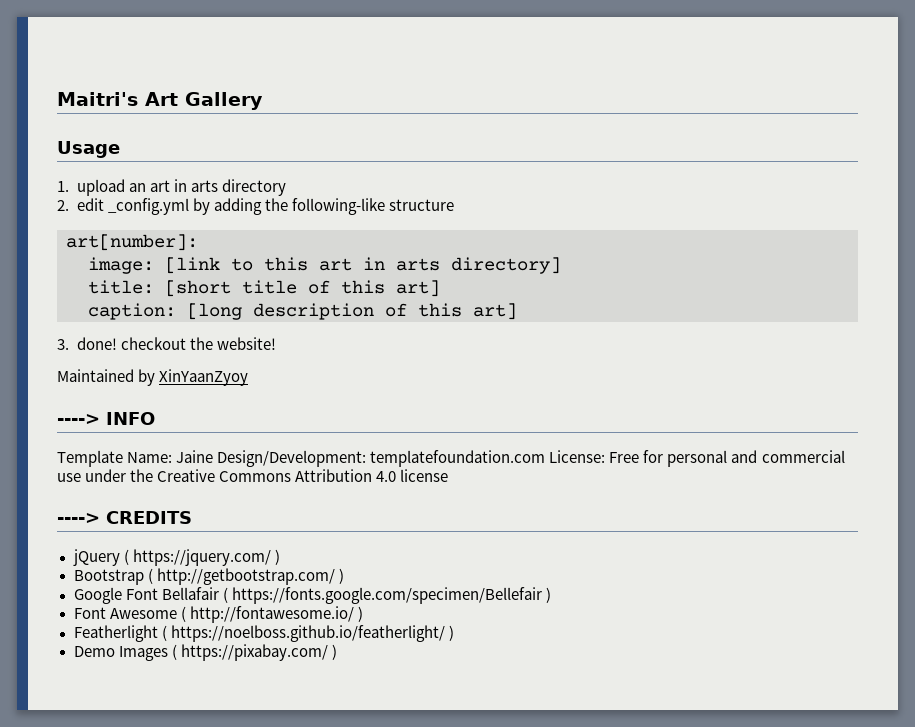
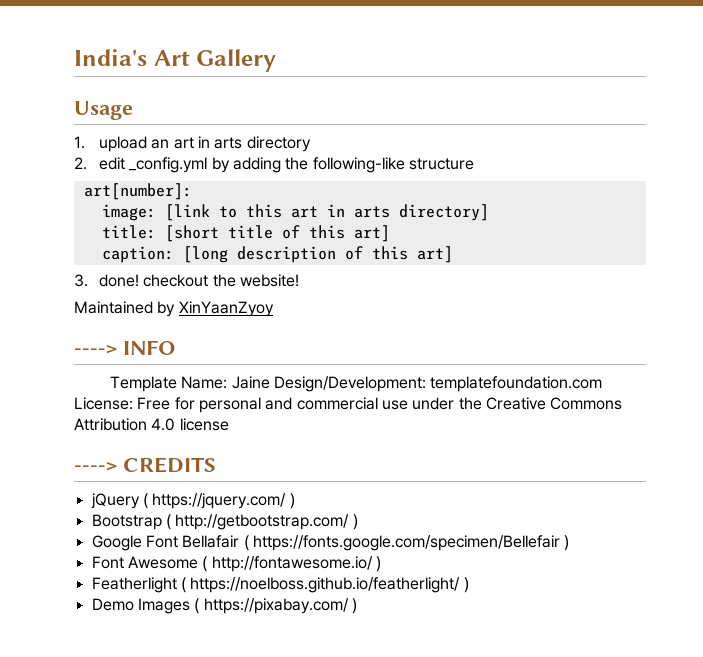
- Maitri's Art Gallery
+ India's Art Gallery

